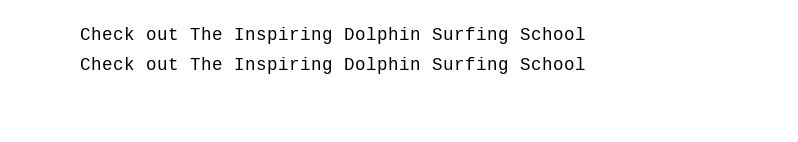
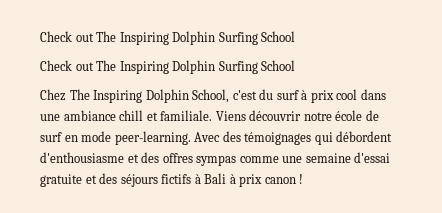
+ Chez The Inspiring Dolphin School, c'est du surf à prix cool dans une ambiance chill et familiale. Viens découvrir notre école de surf en mode peer-learning. Avec des témoignages qui débordent d'enthousiasme et des offres sympas comme une semaine d'essai gratuite et des séjours fictifs à Bali à prix canon !

